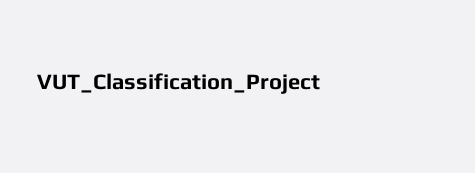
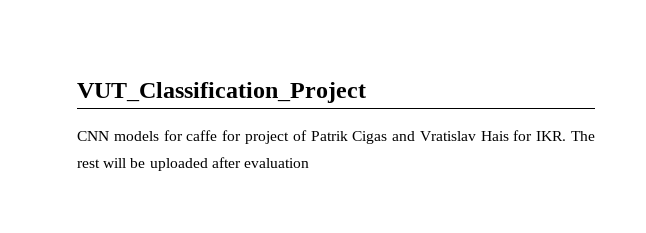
+ CNN models for caffe for project of Patrik Cigas and Vratislav Hais for IKR. The rest will be uploaded after evaluation

